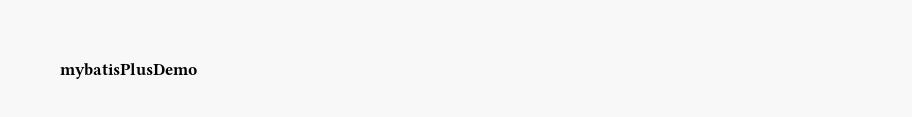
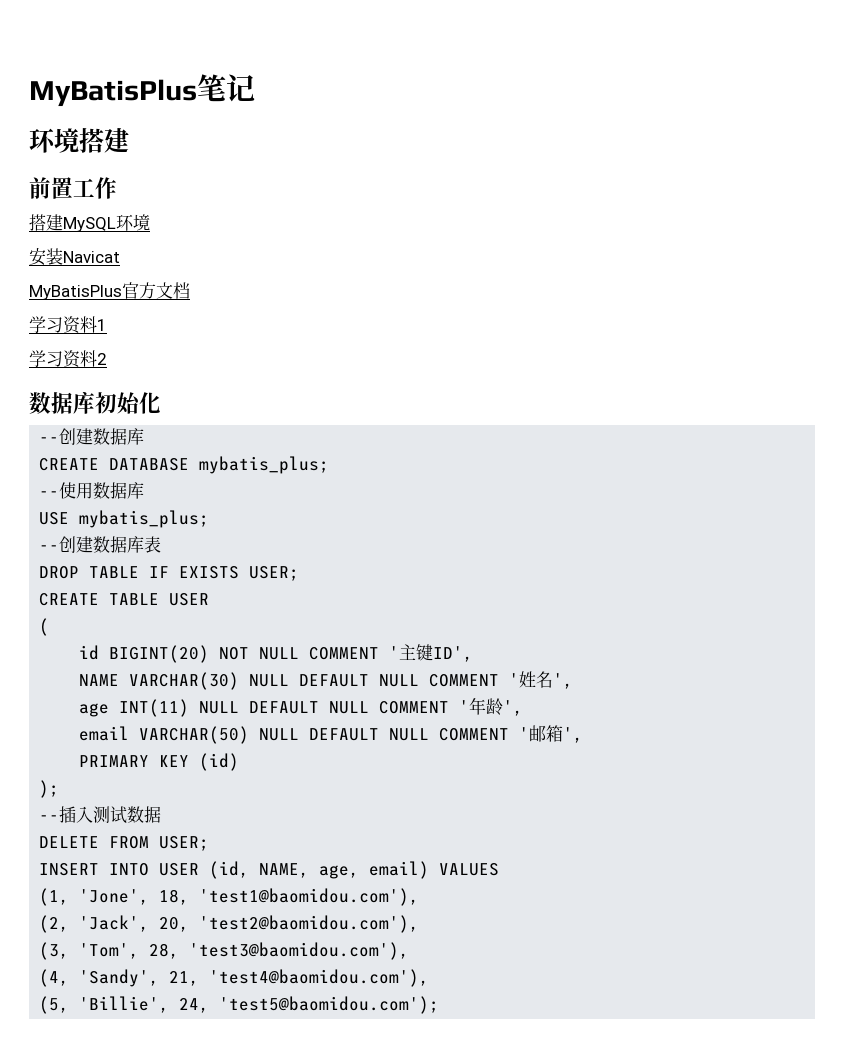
- mybatisPlusDemo
+ MyBatisPlus笔记
+ 环境搭建
+ 前置工作
+ 搭建MySQL环境
+ 安装Navicat
+ MyBatisPlus官方文档
+ 学习资料1
+ 学习资料2
+ 数据库初始化
+ --创建数据库
+ CREATE DATABASE mybatis_plus;
+ --使用数据库
+ USE mybatis_plus;
+ --创建数据库表
+ DROP TABLE IF EXISTS USER;
+ CREATE TABLE USER
+ (
+ id BIGINT(20) NOT NULL COMMENT '主键ID',
+ NAME VARCHAR(30) NULL DEFAULT NULL COMMENT '姓名',
+ age INT(11) NULL DEFAULT NULL COMMENT '年龄',
+ email VARCHAR(50) NULL DEFAULT NULL COMMENT '邮箱',
+ PRIMARY KEY (id)
+ );
+ --插入测试数据
+ DELETE FROM USER;
+ INSERT INTO USER (id, NAME, age, email) VALUES
+ (1, 'Jone', 18, 'test1@baomidou.com'),
+ (2, 'Jack', 20, 'test2@baomidou.com'),
+ (3, 'Tom', 28, 'test3@baomidou.com'),
+ (4, 'Sandy', 21, 'test4@baomidou.com'),
+ (5, 'Billie', 24, 'test5@baomidou.com');

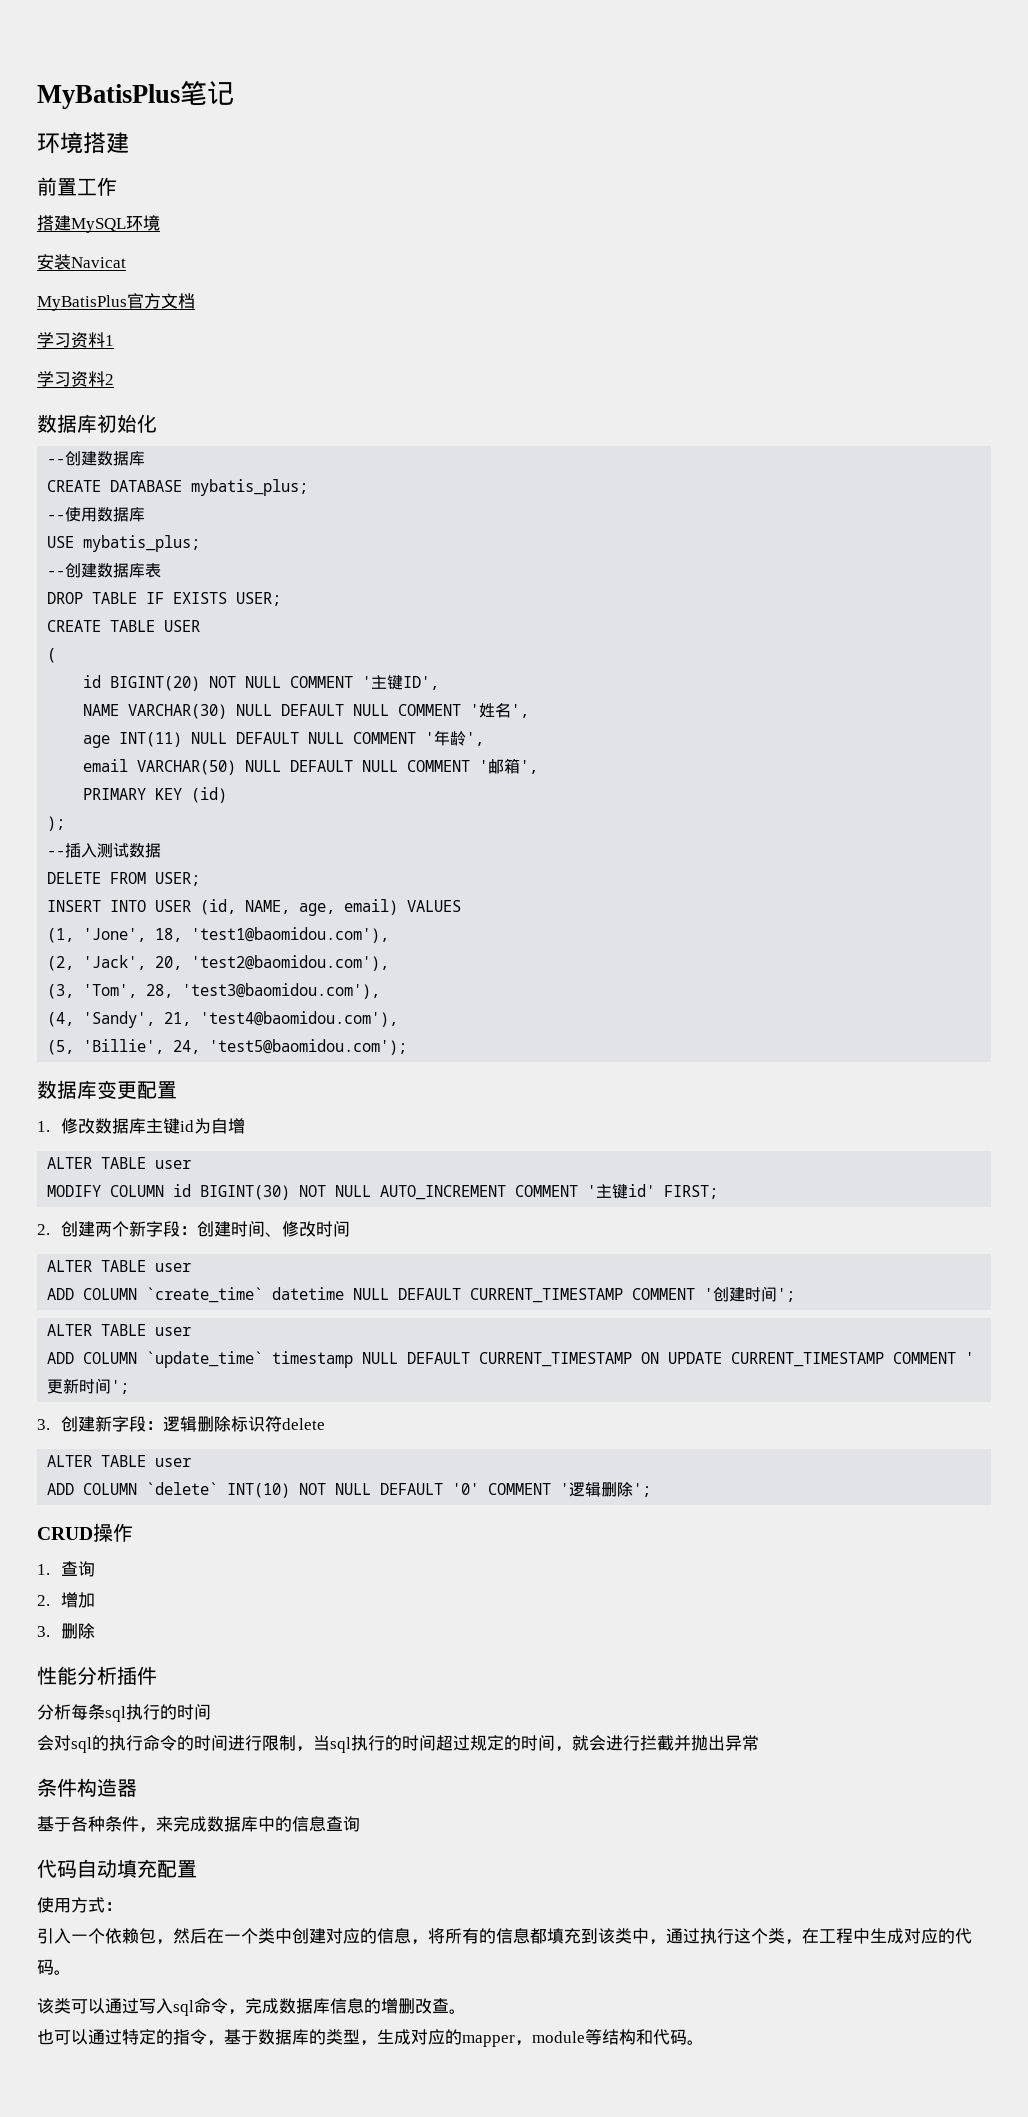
+ 数据库变更配置
+ 1.修改数据库主键id为自增
+ ALTER TABLE user
+ MODIFY COLUMN id BIGINT(30) NOT NULL AUTO_INCREMENT COMMENT '主键id' FIRST;
+ 2.创建两个新字段：创建时间、修改时间
+ ALTER TABLE user
+ ADD COLUMN `create_time` datetime NULL DEFAULT CURRENT_TIMESTAMP COMMENT '创建时间';
+ ALTER TABLE user
+ ADD COLUMN `update_time` timestamp NULL DEFAULT CURRENT_TIMESTAMP ON UPDATE CURRENT_TIMESTAMP COMMENT '更新时间';
+ 3.创建新字段：逻辑删除标识符delete
+ ALTER TABLE user
+ ADD COLUMN `delete` INT(10) NOT NULL DEFAULT '0' COMMENT '逻辑删除';
+ CRUD操作
+ 1.查询
+ 2.增加
+ 3.删除
+ 性能分析插件
+ 分析每条sql执行的时间
+ 会对sql的执行命令的时间进行限制，当sql执行的时间超过规定的时间，就会进行拦截并抛出异常
+ 条件构造器
+ 基于各种条件，来完成数据库中的信息查询
+ 代码自动填充配置
+ 使用方式：
+ 引入一个依赖包，然后在一个类中创建对应的信息，将所有的信息都填充到该类中，通过执行这个类，在工程中生成对应的代码。
+ 该类可以通过写入sql命令，完成数据库信息的增删改查。
+ 也可以通过特定的指令，基于数据库的类型，生成对应的mapper，module等结构和代码。

